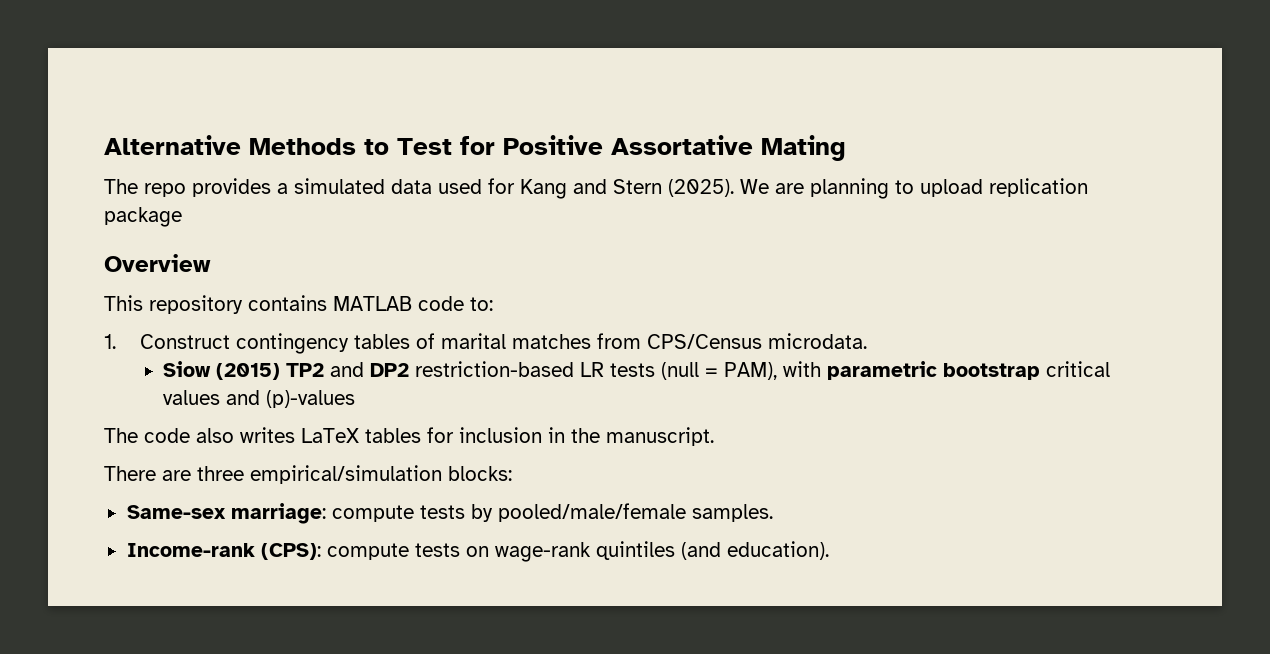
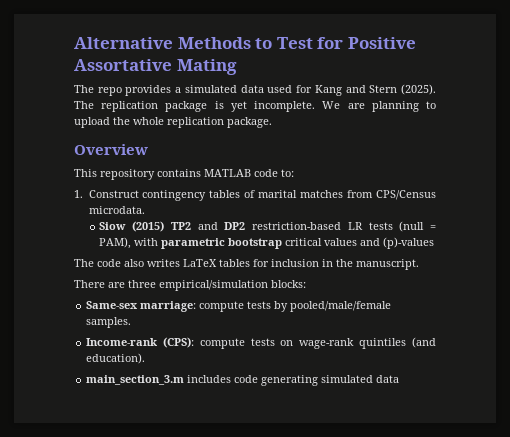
+ The replication package is yet incomplete.
- We are planning to upload replication package
+ We are planning to upload the whole replication package.
+ main_section_3.m includes code generating simulated data

